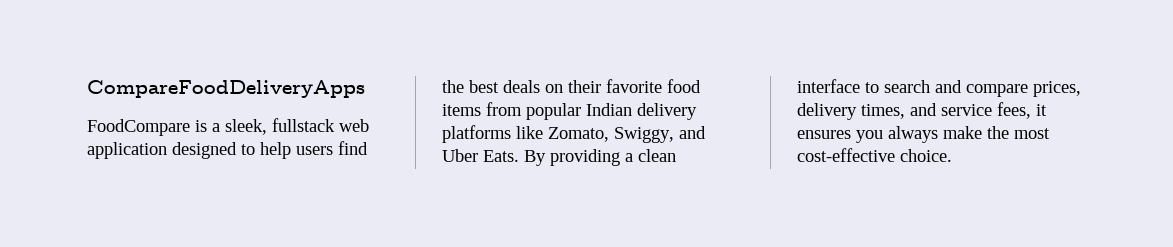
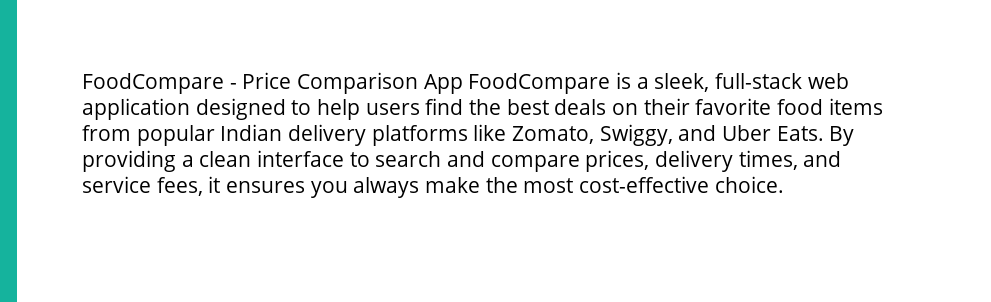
- CompareFoodDeliveryApps
- FoodCompare is a sleek, fullstack web application designed to help users find the best deals on their favorite food items from popular Indian delivery platforms like Zomato, Swiggy, and Uber Eats.
+ FoodCompare - Price Comparison App FoodCompare is a sleek, full-stack web application designed to help users find the best deals on their favorite food items from popular Indian delivery platforms like Zomato, Swiggy, and Uber Eats.

